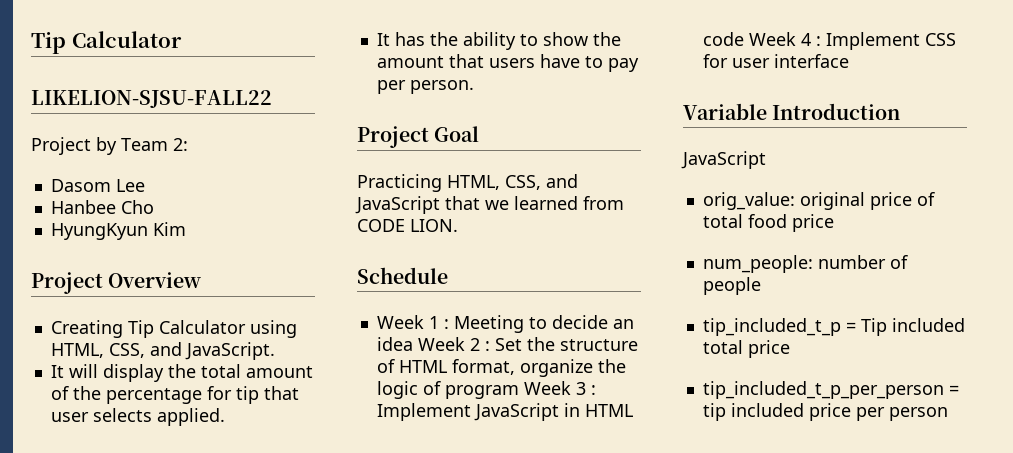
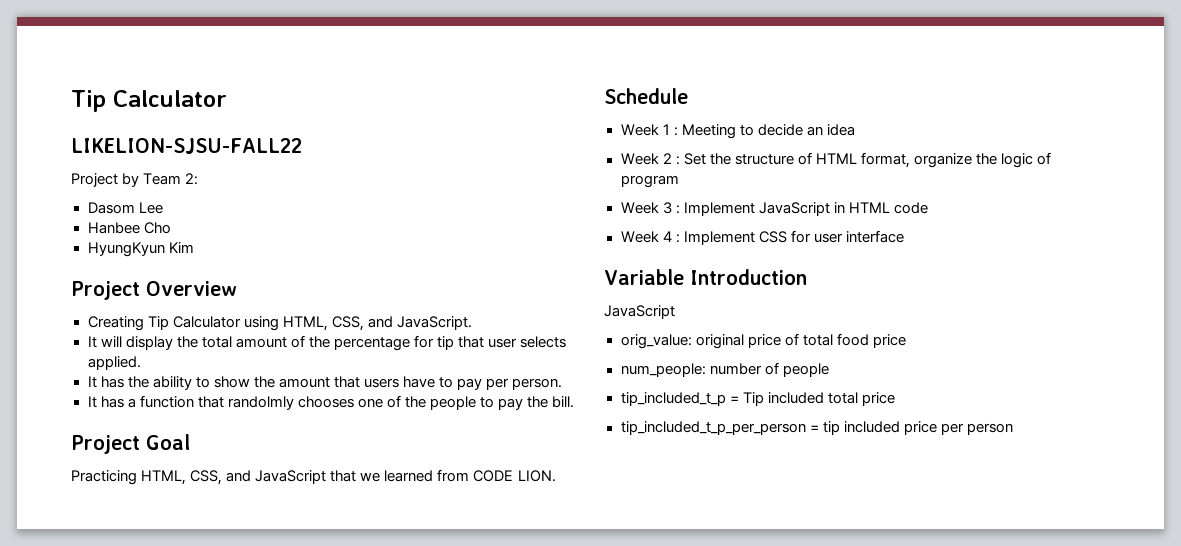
+ It has a function that randolmly chooses one of the people to pay the bill.
- Week 1 : Meeting to decide an idea Week 2 : Set the structure of HTML format, organize the logic of program Week 3 : Implement JavaScript in HTML code Week 4 : Implement CSS for user interface
+ Week 1 : Meeting to decide an idea
+ Week 2 : Set the structure of HTML format, organize the logic of program
+ Week 3 : Implement JavaScript in HTML code
+ Week 4 : Implement CSS for user interface

